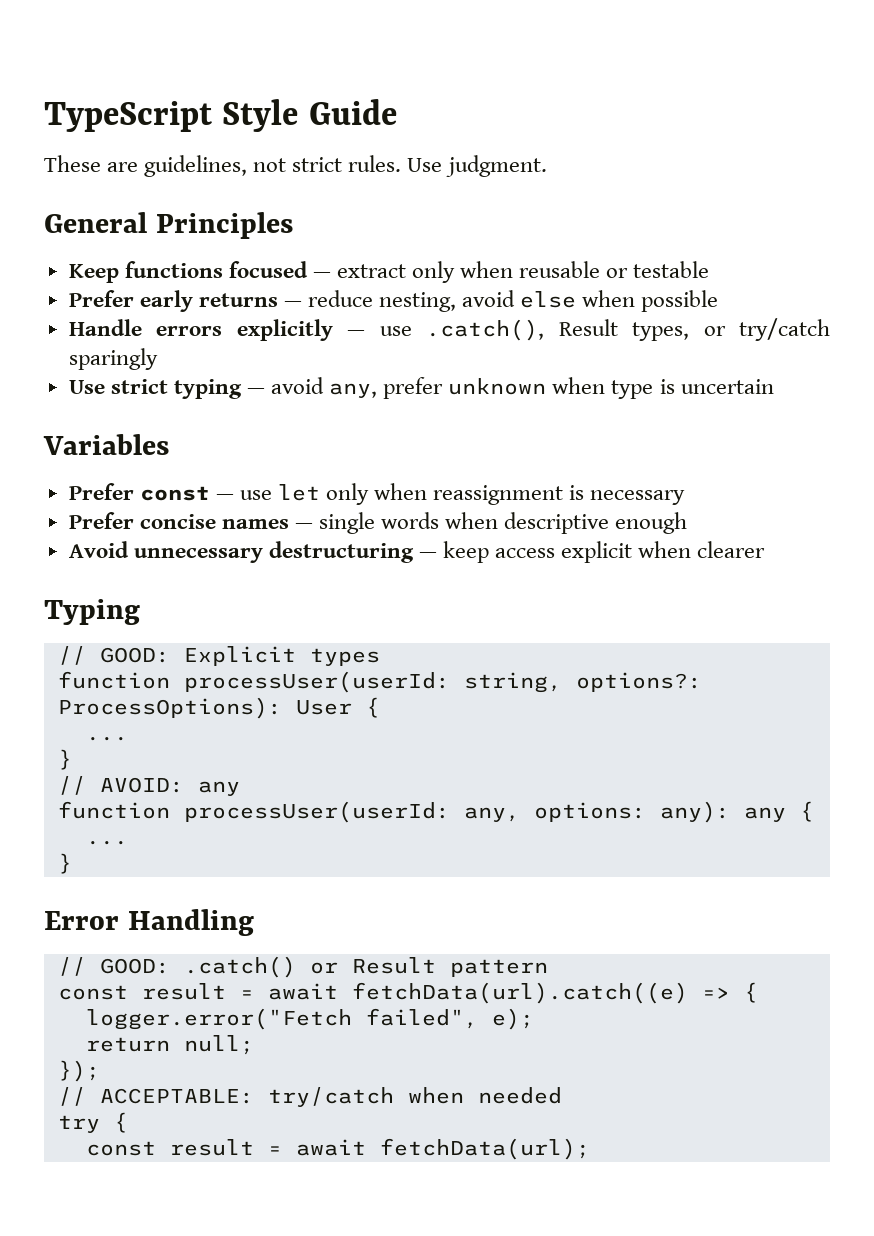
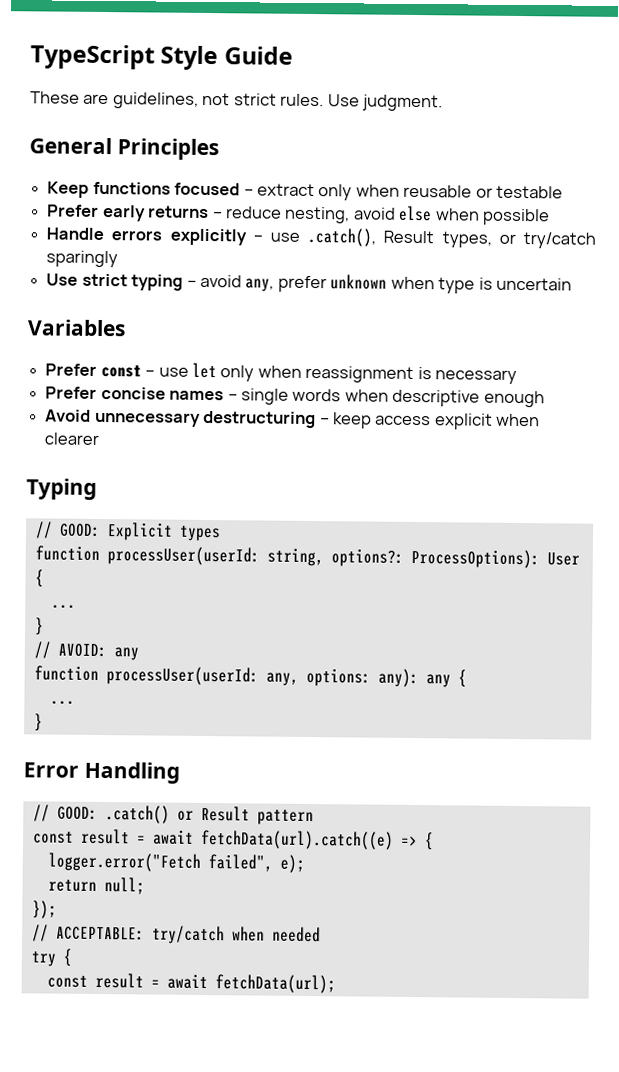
- Keep functions focused — extract only when reusable or testable
+ Keep functions focused – extract only when reusable or testable
- Prefer early returns — reduce nesting, avoid else when possible
+ Prefer early returns – reduce nesting, avoid else when possible
- Handle errors explicitly — use .catch(), Result types, or try/catch sparingly
+ Handle errors explicitly – use .catch(), Result types, or try/catch sparingly
- Use strict typing — avoid any, prefer unknown when type is uncertain
+ Use strict typing – avoid any, prefer unknown when type is uncertain
- Prefer const — use let only when reassignment is necessary
+ Prefer const – use let only when reassignment is necessary
- Prefer concise names — single words when descriptive enough
+ Prefer concise names – single words when descriptive enough
- Avoid unnecessary destructuring — keep access explicit when clearer
+ Avoid unnecessary destructuring – keep access explicit when clearer

